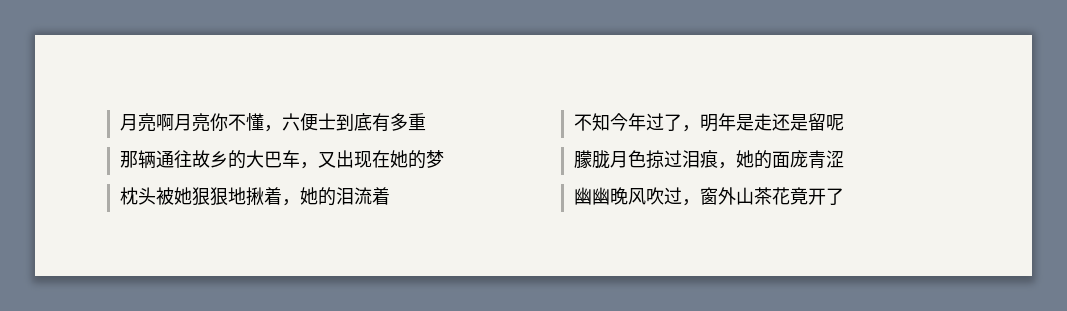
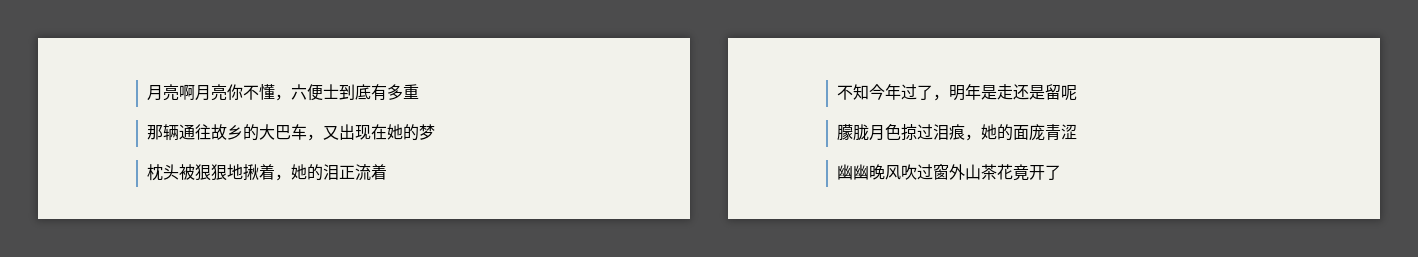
- 枕头被她狠狠地揪着，她的泪流着
+ 枕头被狠狠地揪着，她的泪正流着
- 幽幽晚风吹过，窗外山茶花竟开了
+ 幽幽晚风吹过窗外山茶花竟开了

